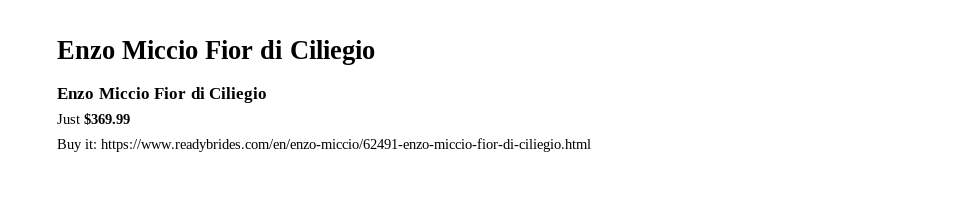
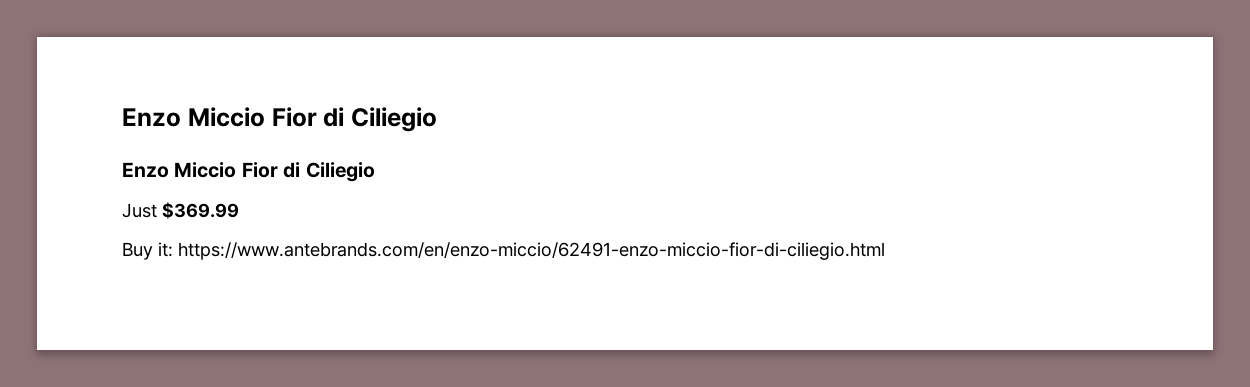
- Buy it: https://www.readybrides.com/en/enzo-miccio/62491-enzo-miccio-fior-di-ciliegio.html
+ Buy it: https://www.antebrands.com/en/enzo-miccio/62491-enzo-miccio-fior-di-ciliegio.html

